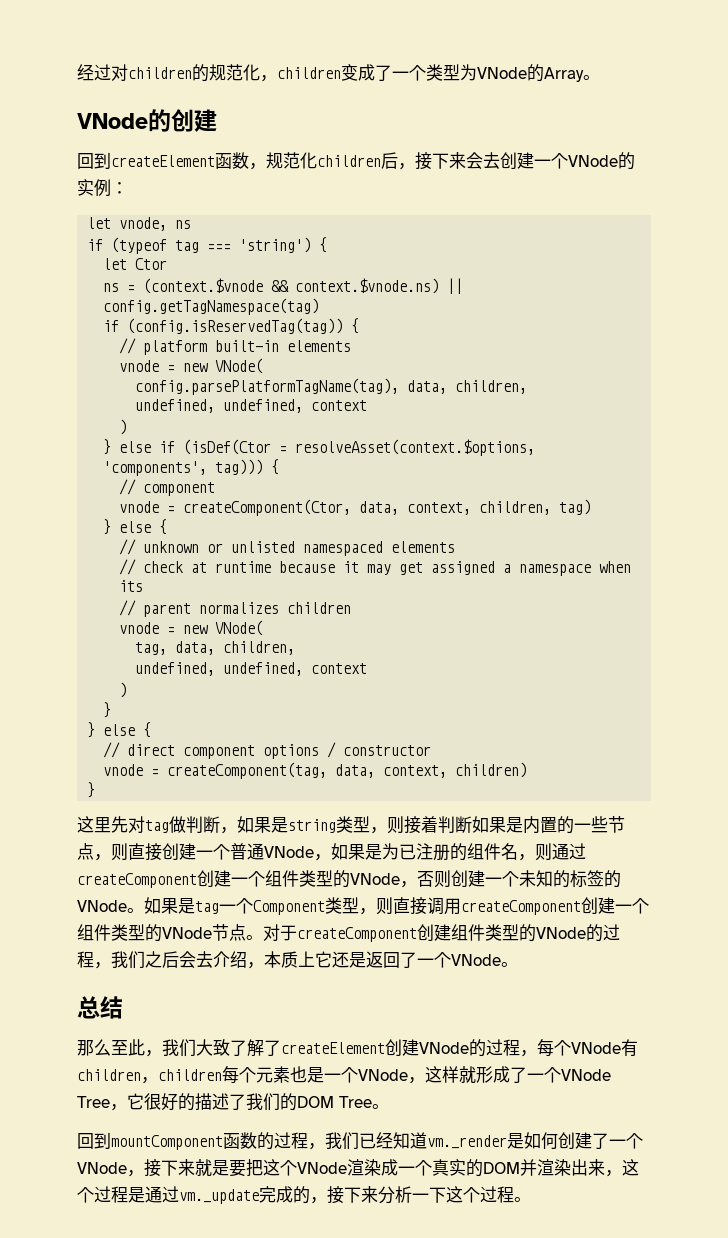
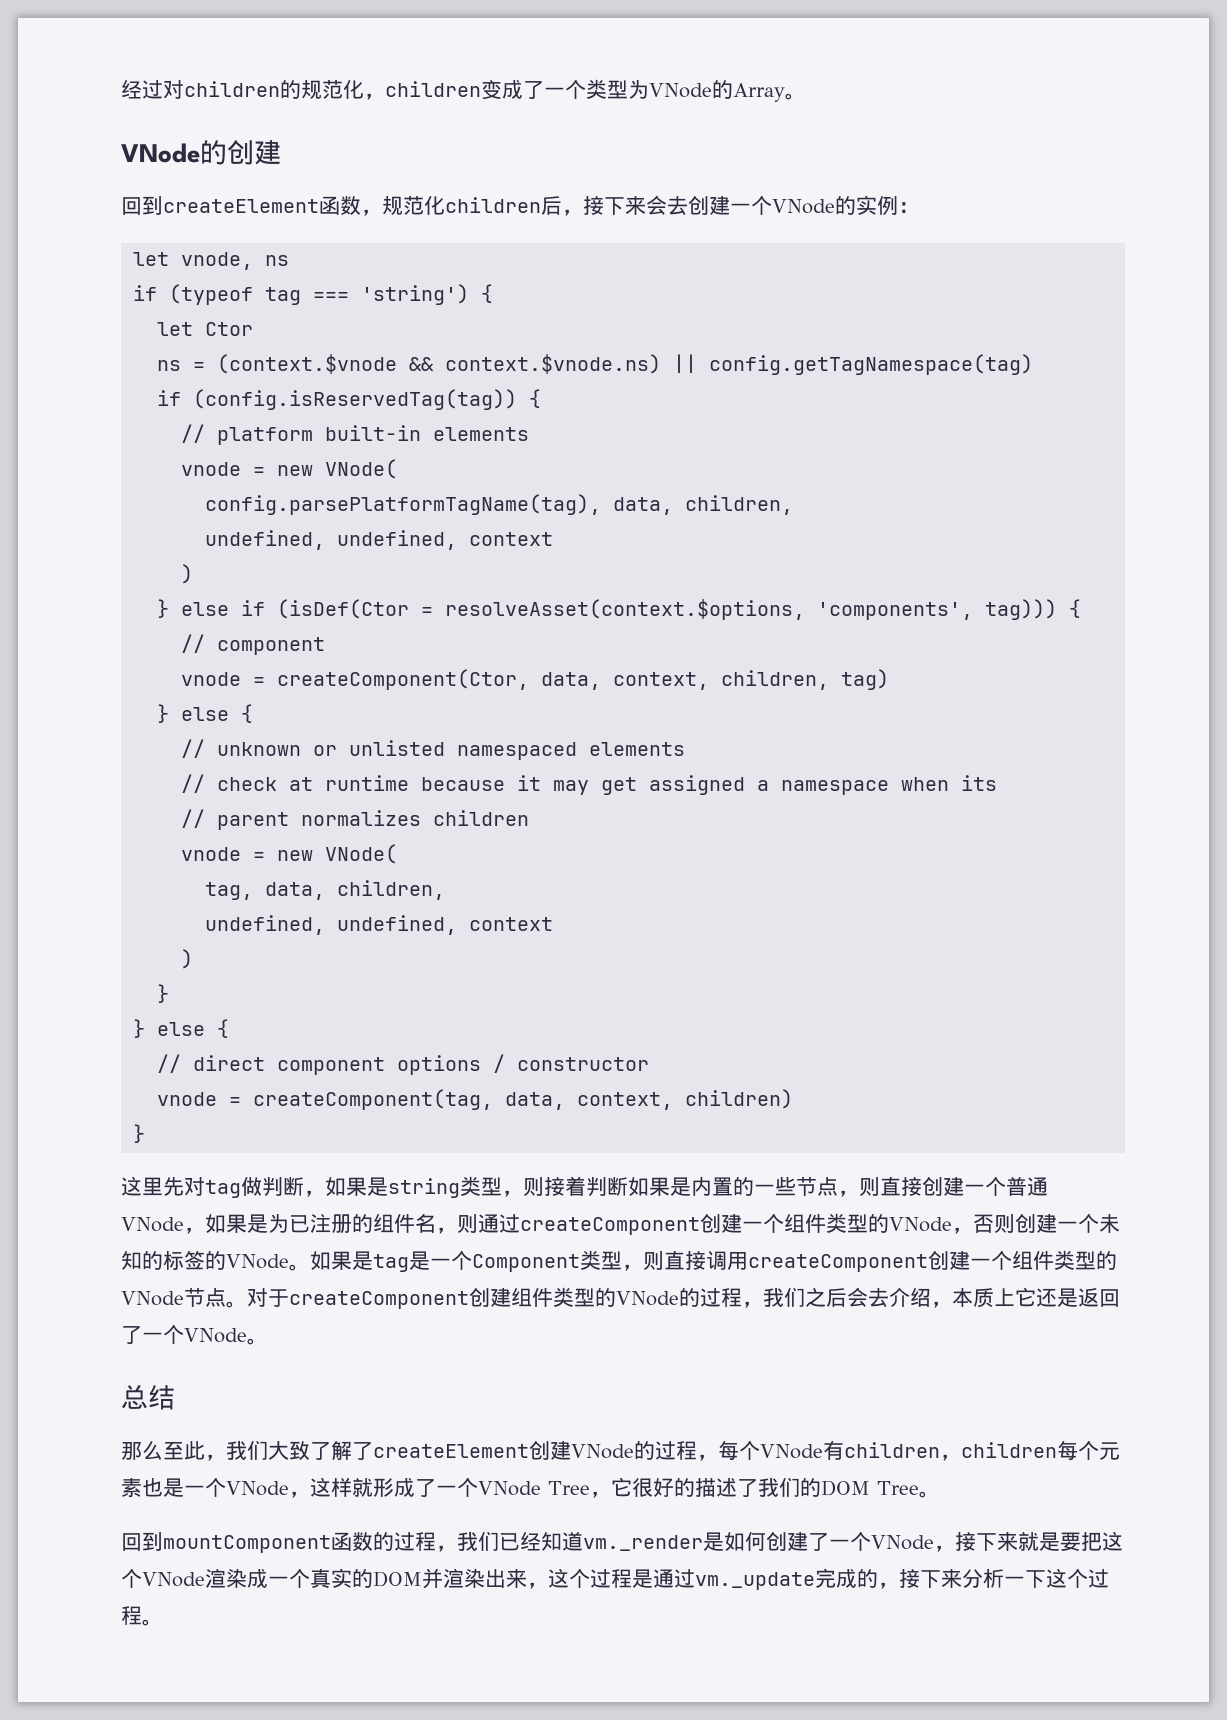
- 如果是tag一个Component类型，则直接调用createComponent创建一个组件类型的VNode节点。
+ 如果是tag是一个Component类型，则直接调用createComponent创建一个组件类型的VNode节点。

